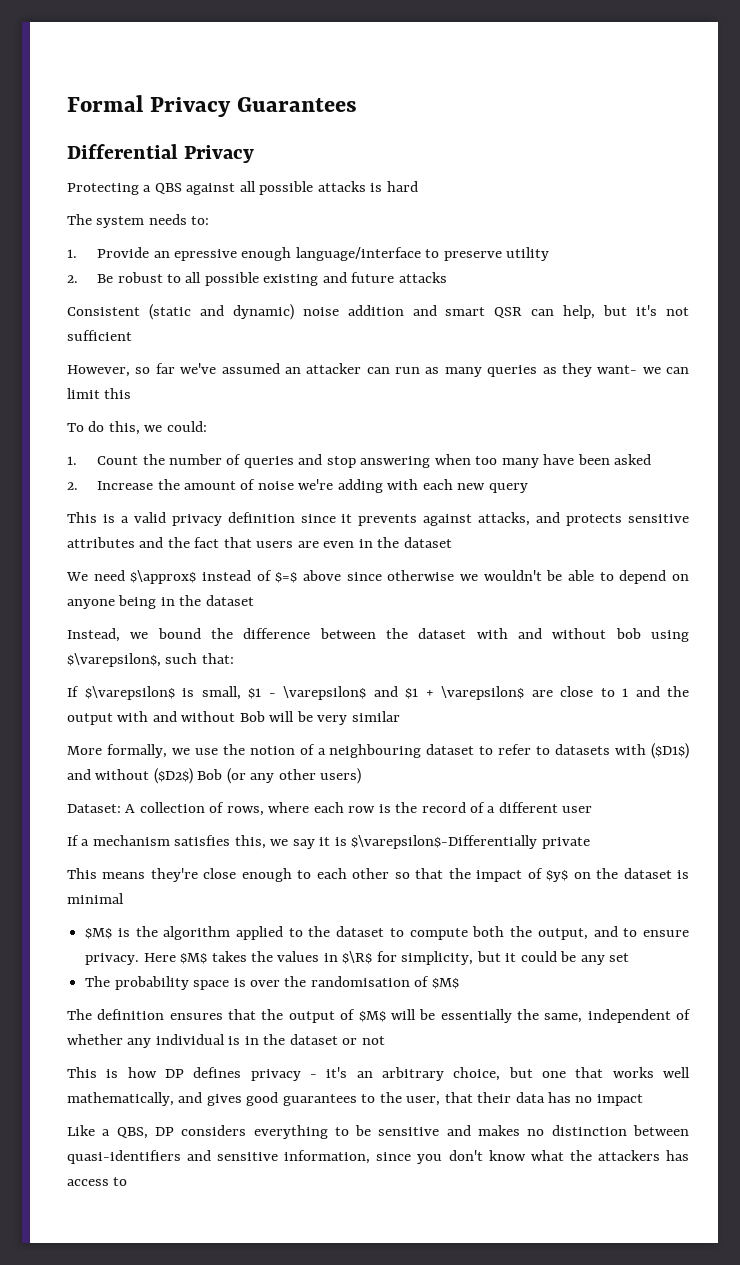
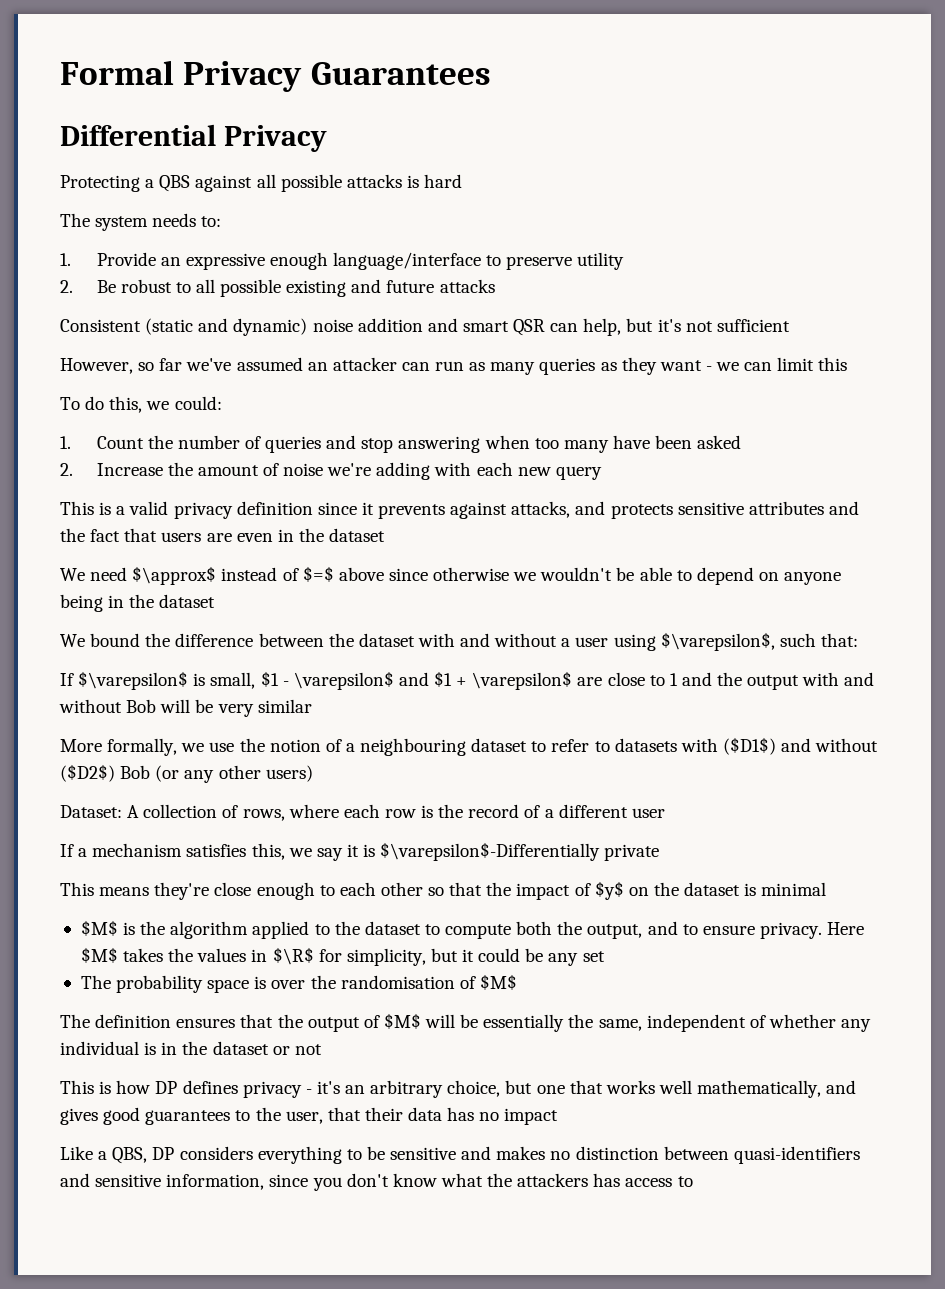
- 1. Provide an epressive enough language/interface to preserve utility
+ 1. Provide an expressive enough language/interface to preserve utility
- However, so far we've assumed an attacker can run as many queries as they want- we can limit this
+ However, so far we've assumed an attacker can run as many queries as they want - we can limit this
- Instead, we bound the difference between the dataset with and without bob using $\varepsilon$, such that:
+ We bound the difference between the dataset with and without a user using $\varepsilon$, such that:

